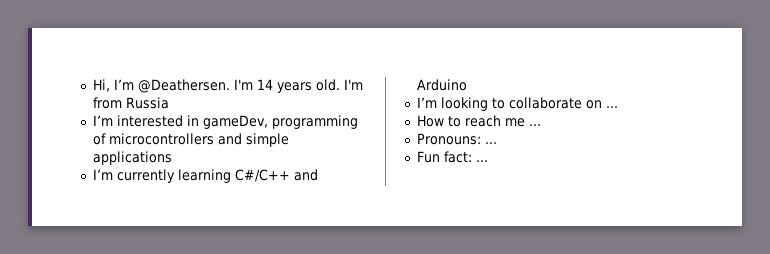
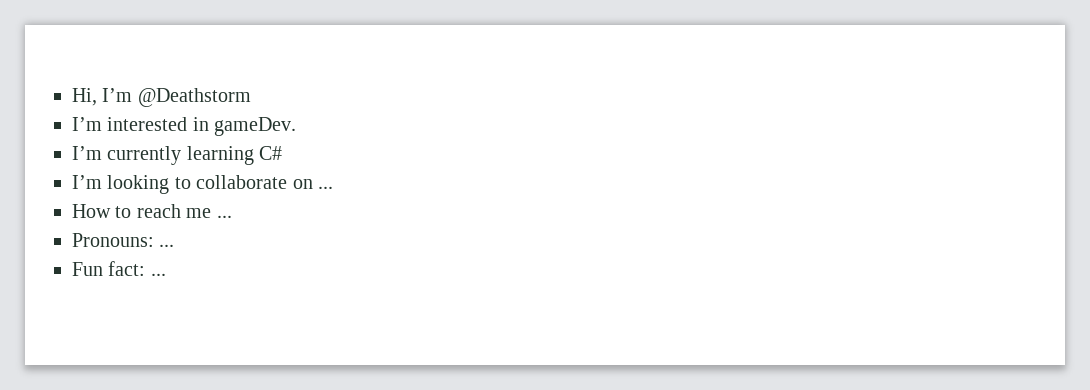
- Hi, I’m @Deathersen. I'm 14 years old. I'm from Russia
- I’m interested in gameDev, programming of microcontrollers and simple applications
+ Hi, I’m @Deathstorm
+ I’m interested in gameDev.
- I’m currently learning C#/C++ and Arduino
+ I’m currently learning C#

